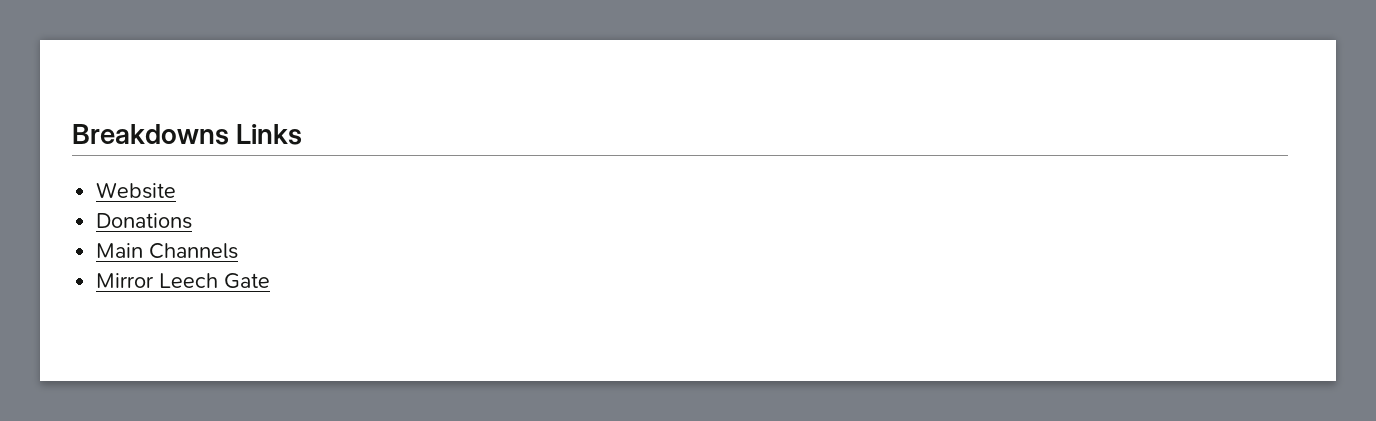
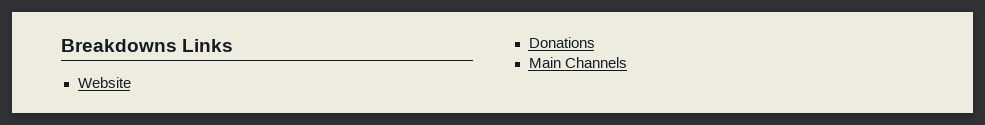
- Mirror Leech Gate

